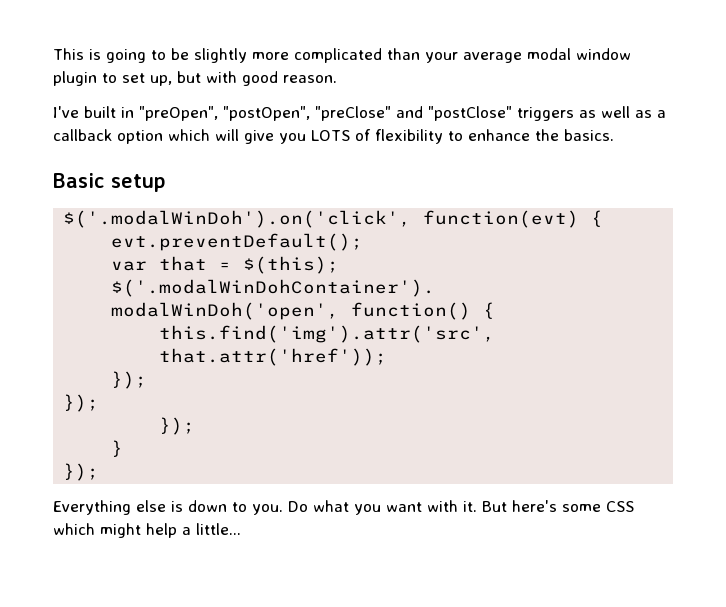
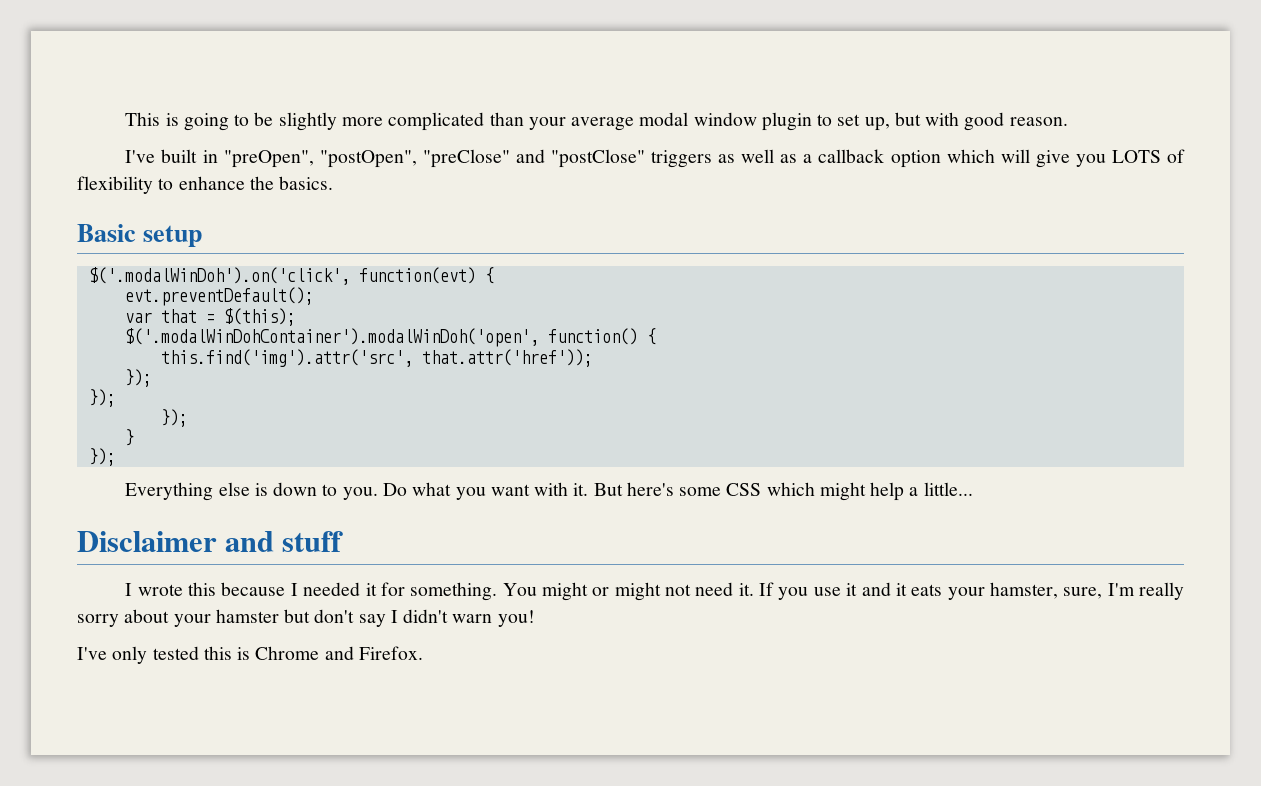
+ Disclaimer and stuff
+ I wrote this because I needed it for something. You might or might not need it. If you use it and it eats your hamster, sure, I'm really sorry about your hamster but don't say I didn't warn you!
+ I've only tested this is Chrome and Firefox.

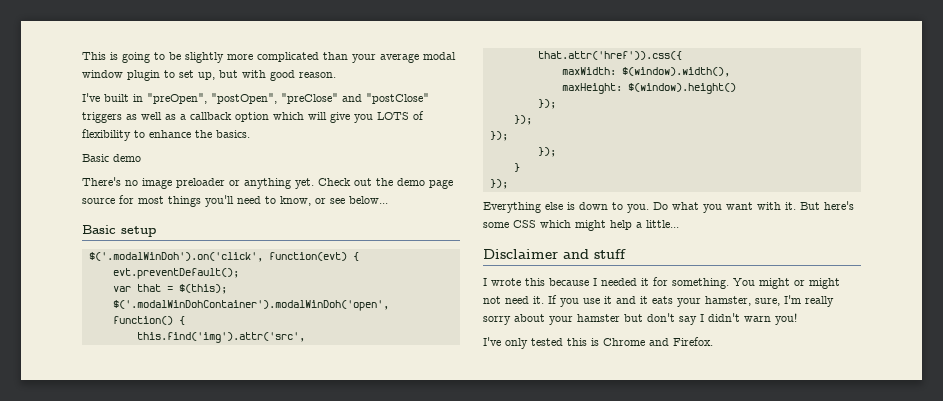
+ Basic demo
+ There's no image preloader or anything yet. Check out the demo page source for most things you'll need to know, or see below...
- this.find('img').attr('src', that.attr('href'));
+ this.find('img').attr('src', that.attr('href')).css({
+ maxWidth: $(window).width(),
+ maxHeight: $(window).height()
+ });

